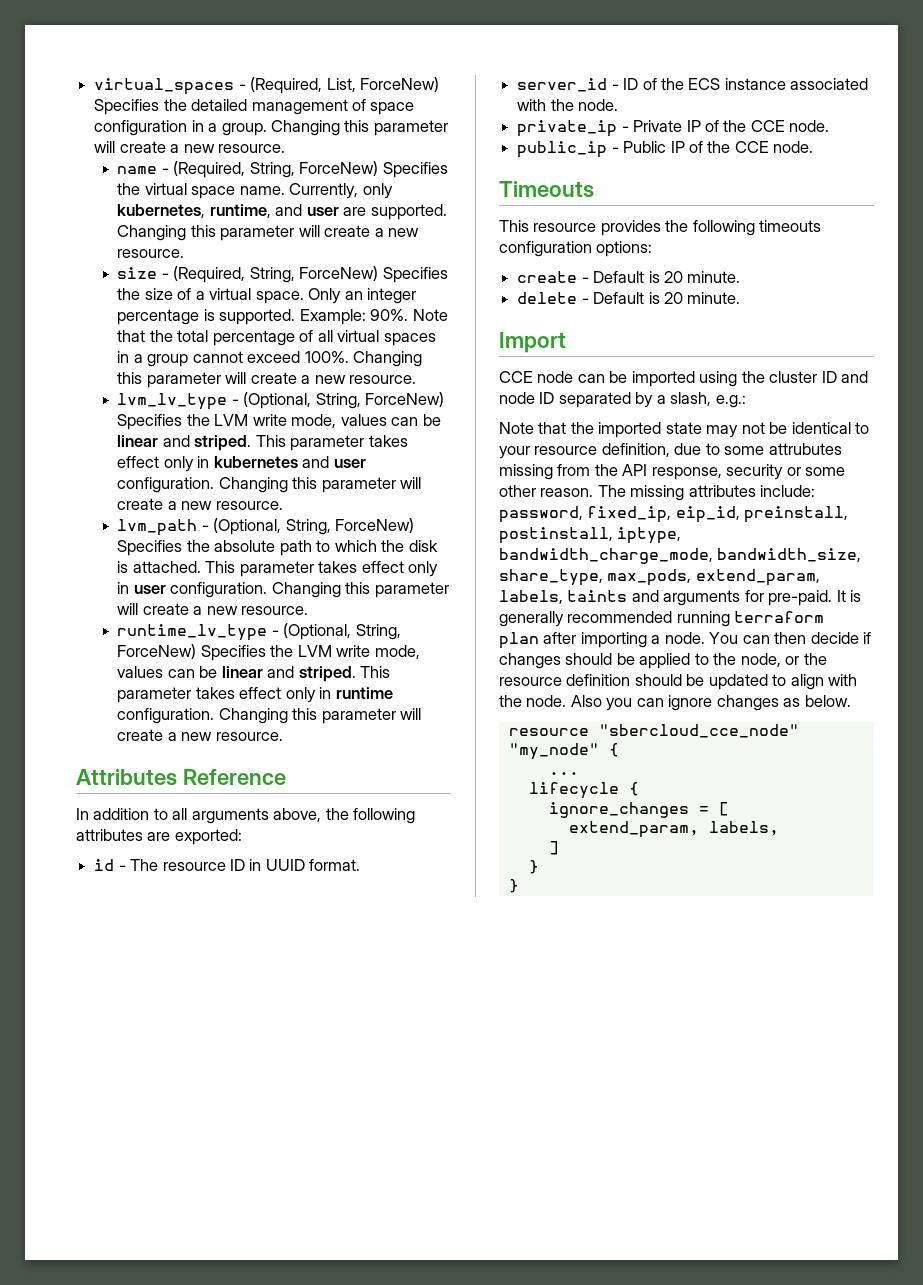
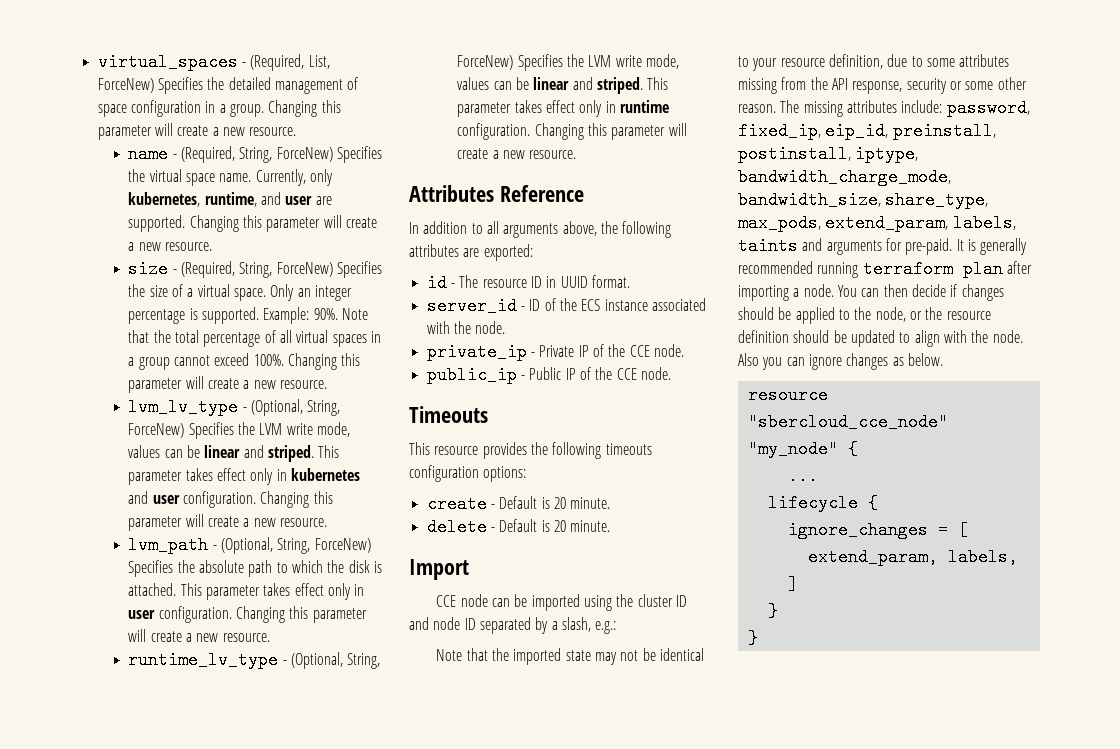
- Note that the imported state may not be identical to your resource definition, due to some attrubutes missing from the API response, security or some other reason.
+ Note that the imported state may not be identical to your resource definition, due to some attributes missing from the API response, security or some other reason.

